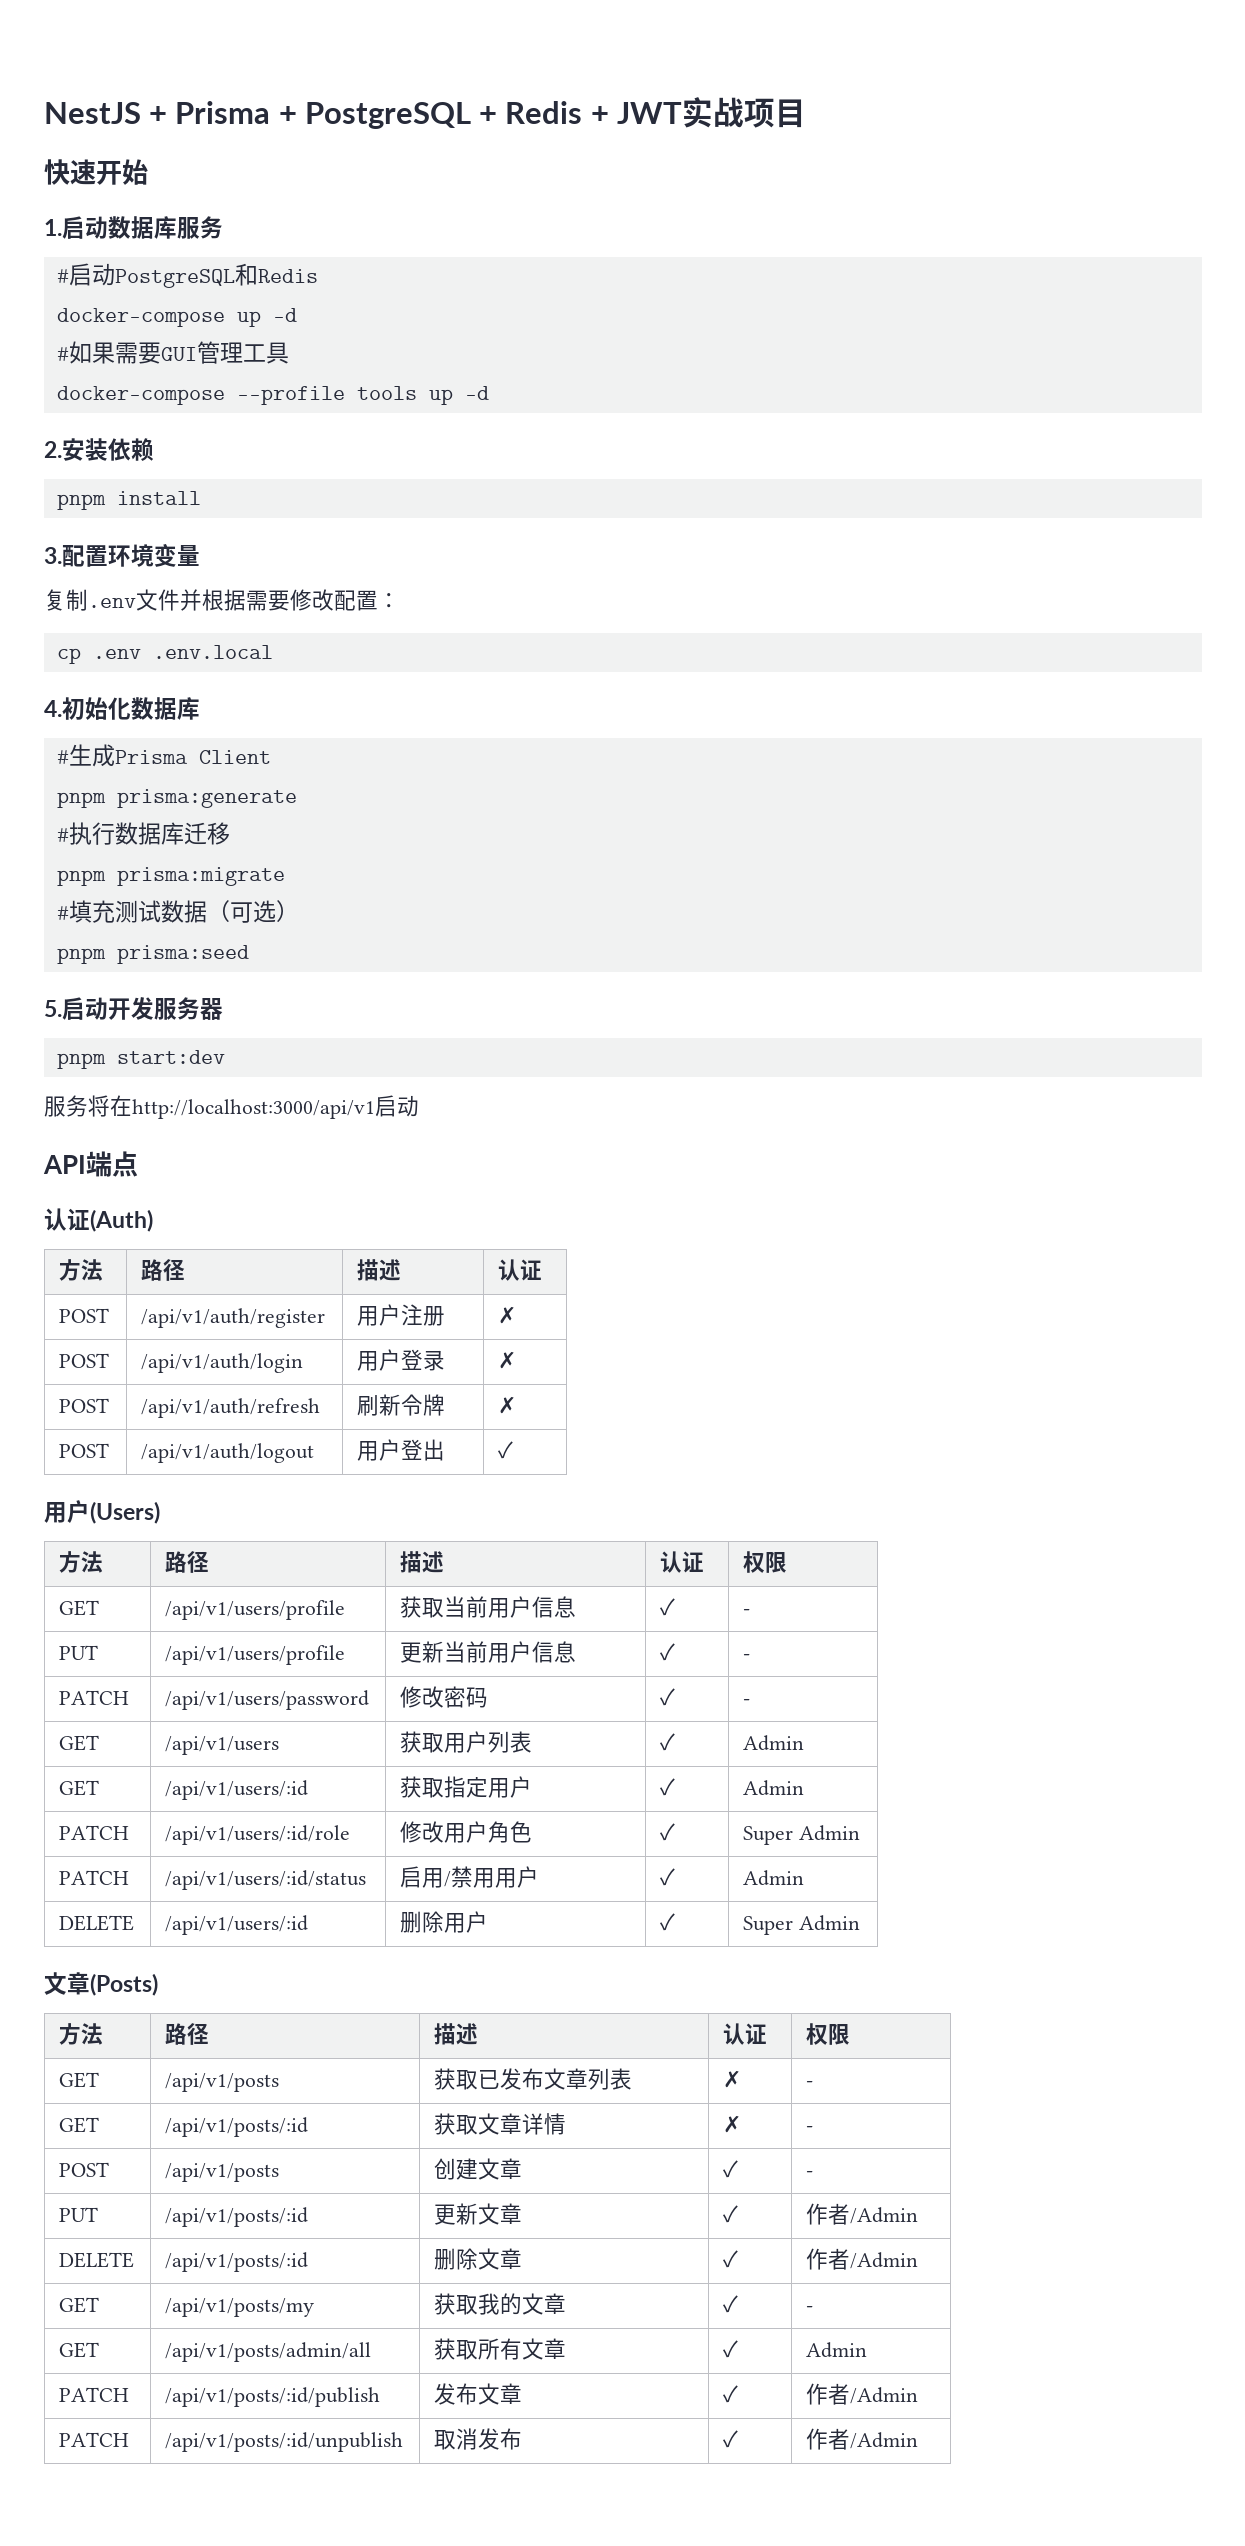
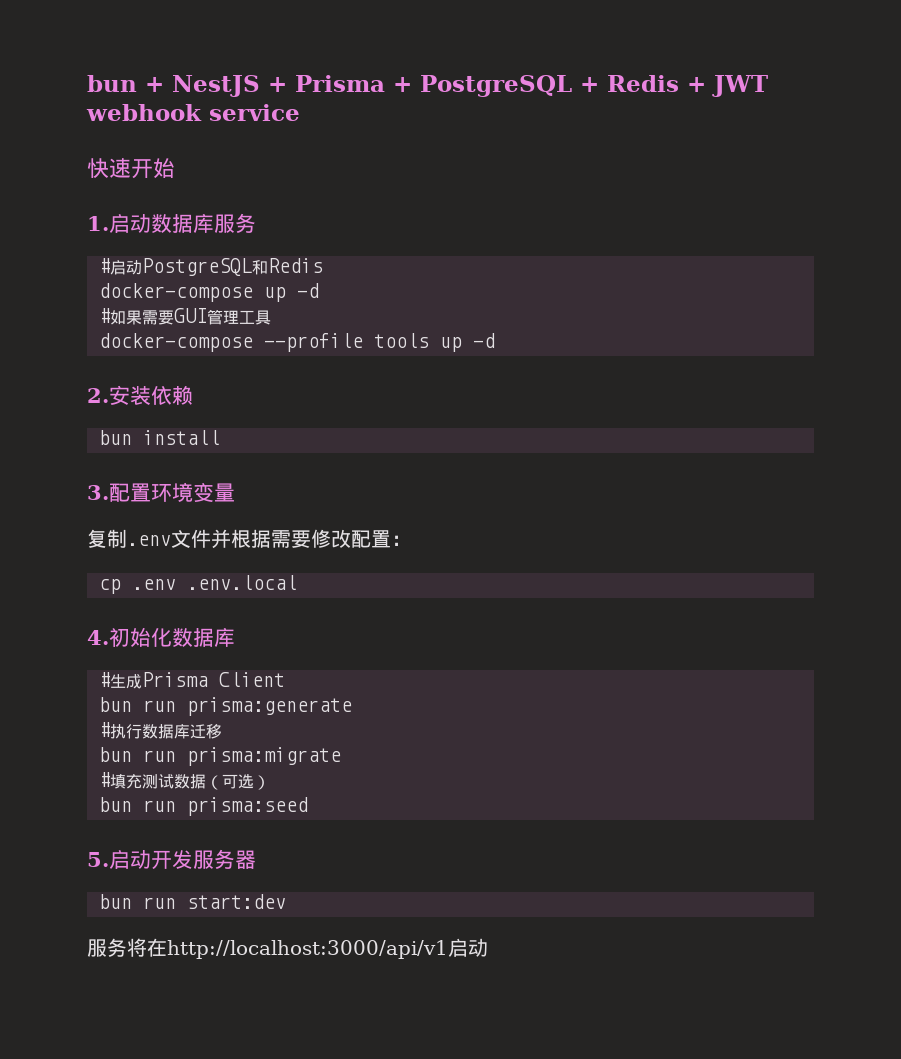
- NestJS + Prisma + PostgreSQL + Redis + JWT实战项目
+ bun + NestJS + Prisma + PostgreSQL + Redis + JWT webhook service
- pnpm install
+ bun install
- pnpm prisma:generate
+ bun run prisma:generate
- pnpm prisma:migrate
+ bun run prisma:migrate
- pnpm prisma:seed
+ bun run prisma:seed
- pnpm start:dev
+ bun run start:dev
- API端点
- 认证(Auth)
- 方法 | 路径 | 描述 | 认证
- POST | /api/v1/auth/register | 用户注册 | ✗
- POST | /api/v1/auth/login | 用户登录 | ✗
- POST | /api/v1/auth/refresh | 刷新令牌 | ✗
- POST | /api/v1/auth/logout | 用户登出 | ✓
- 用户(Users)
- 方法 | 路径 | 描述 | 认证 | 权限
- GET | /api/v1/users/profile | 获取当前用户信息 | ✓ | -
- PUT | /api/v1/users/profile | 更新当前用户信息 | ✓ | -
- PATCH | /api/v1/users/password | 修改密码 | ✓ | -
- GET | /api/v1/users | 获取用户列表 | ✓ | Admin
- GET | /api/v1/users/:id | 获取指定用户 | ✓ | Admin
- PATCH | /api/v1/users/:id/role | 修改用户角色 | ✓ | Super Admin
- PATCH | /api/v1/users/:id/status | 启用/禁用用户 | ✓ | Admin
- DELETE | /api/v1/users/:id | 删除用户 | ✓ | Super Admin
- 文章(Posts)
- 方法 | 路径 | 描述 | 认证 | 权限
- GET | /api/v1/posts | 获取已发布文章列表 | ✗ | -
- GET | /api/v1/posts/:id | 获取文章详情 | ✗ | -
- POST | /api/v1/posts | 创建文章 | ✓ | -
- PUT | /api/v1/posts/:id | 更新文章 | ✓ | 作者/Admin
- DELETE | /api/v1/posts/:id | 删除文章 | ✓ | 作者/Admin
- GET | /api/v1/posts/my | 获取我的文章 | ✓ | -
- GET | /api/v1/posts/admin/all | 获取所有文章 | ✓ | Admin
- PATCH | /api/v1/posts/:id/publish | 发布文章 | ✓ | 作者/Admin
- PATCH | /api/v1/posts/:id/unpublish | 取消发布 | ✓ | 作者/Admin

